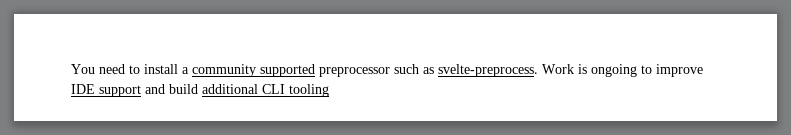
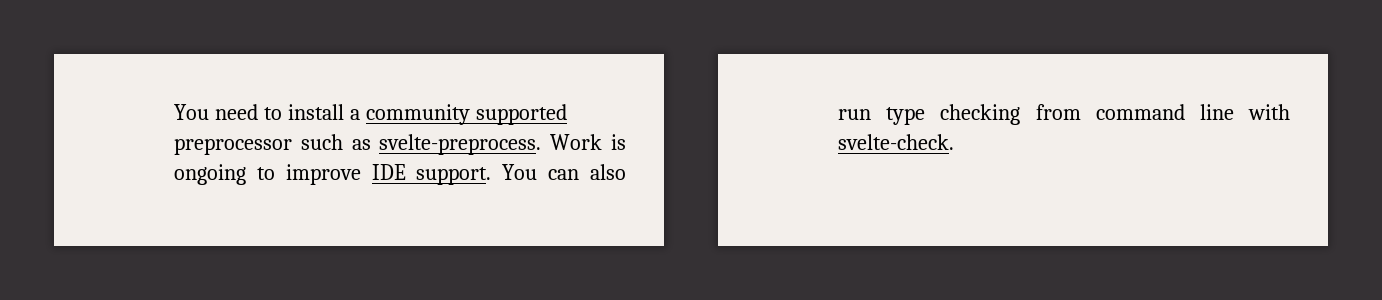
- Work is ongoing to improve IDE support and build additional CLI tooling
+ Work is ongoing to improve IDE support. You can also run type checking from command line with svelte-check.

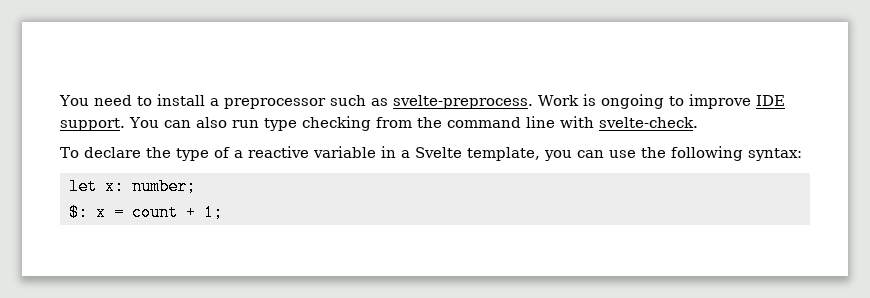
- You need to install a community supported preprocessor such as svelte-preprocess.
+ You need to install a preprocessor such as svelte-preprocess.
- You can also run type checking from command line with svelte-check.
+ You can also run type checking from the command line with svelte-check.
+ To declare the type of a reactive variable in a Svelte template, you can use the following syntax:
+ let x: number;
+ $: x = count + 1;

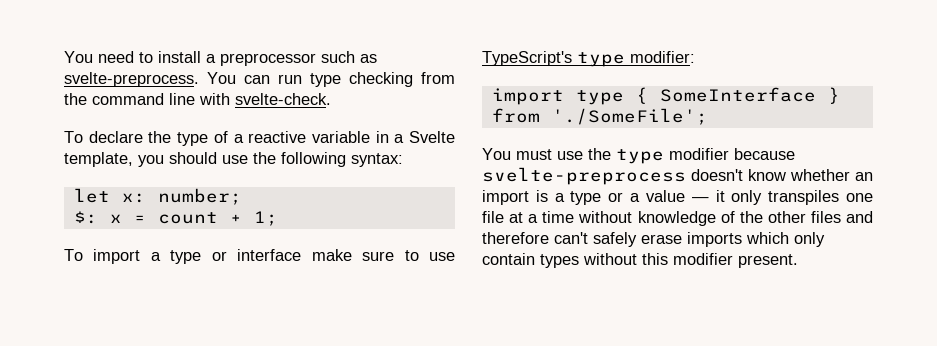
- Work is ongoing to improve IDE support.
- You can also run type checking from the command line with svelte-check.
+ You can run type checking from the command line with svelte-check.
- To declare the type of a reactive variable in a Svelte template, you can use the following syntax:
+ To declare the type of a reactive variable in a Svelte template, you should use the following syntax:
+ To import a type or interface make sure to use TypeScript's type modifier:
+ import type { SomeInterface } from './SomeFile';
+ You must use the type modifier because svelte-preprocess doesn't know whether an import is a type or a value — it only transpiles one file at a time without knowledge of the other files and therefore can't safely erase imports which only contain types without this modifier present.

